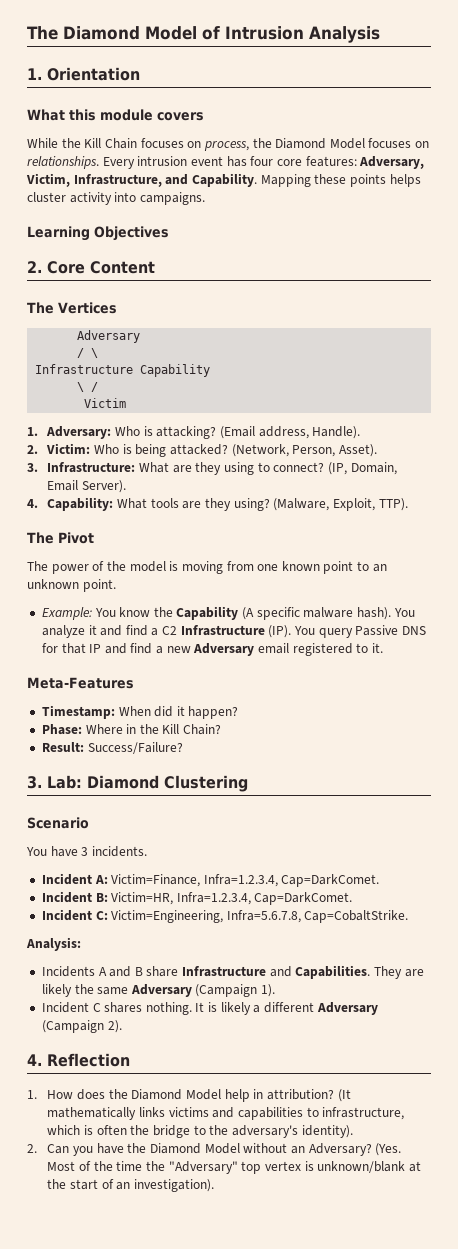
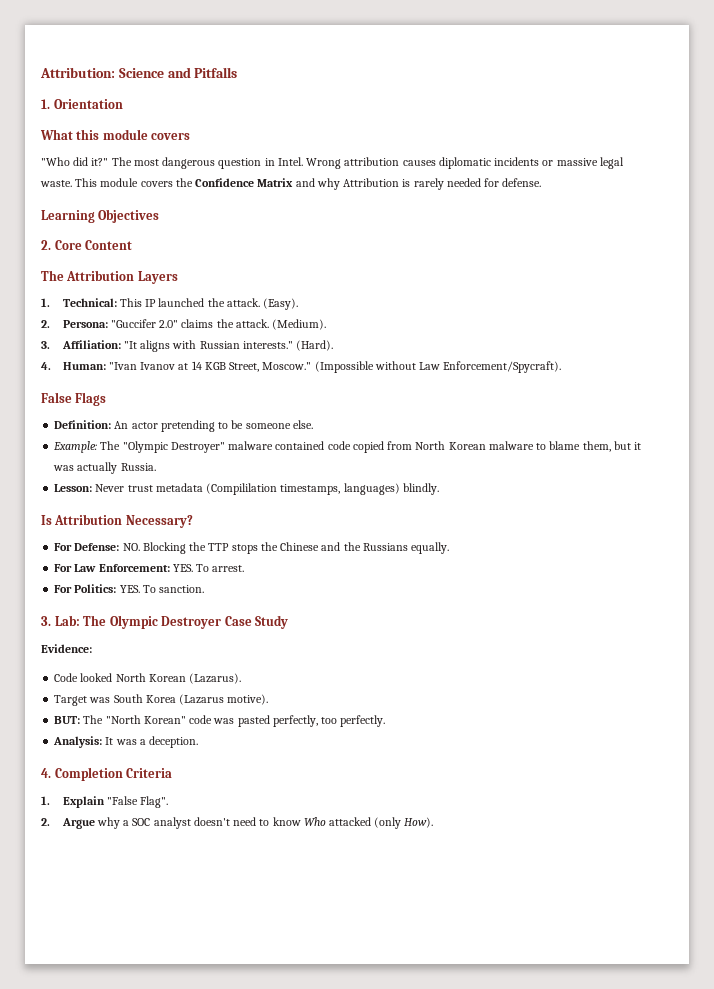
- The Diamond Model of Intrusion Analysis
+ Attribution: Science and Pitfalls
- While the Kill Chain focuses on process, the Diamond Model focuses on relationships. Every intrusion event has four core features: Adversary, Victim, Infrastructure, and Capability. Mapping these points helps cluster activity into campaigns.
+ "Who did it?" The most dangerous question in Intel. Wrong attribution causes diplomatic incidents or massive legal waste. This module covers the Confidence Matrix and why Attribution is rarely needed for defense.
- The Vertices
- Adversary
- / \
- Infrastructure Capability
- \ /
- Victim
- 1. Adversary: Who is attacking? (Email address, Handle).
- 2. Victim: Who is being attacked? (Network, Person, Asset).
- 3. Infrastructure: What are they using to connect? (IP, Domain, Email Server).
- 4. Capability: What tools are they using? (Malware, Exploit, TTP).
- The Pivot
- The power of the model is moving from one known point to an unknown point.
- Example: You know the Capability (A specific malware hash). You analyze it and find a C2 Infrastructure (IP). You query Passive DNS for that IP and find a new Adversary email registered to it.
- Meta-Features
- Timestamp: When did it happen?
- Phase: Where in the Kill Chain?
- Result: Success/Failure?
- 3. Lab: Diamond Clustering
- Scenario
- You have 3 incidents.
- Incident A: Victim=Finance, Infra=1.2.3.4, Cap=DarkComet.
- Incident B: Victim=HR, Infra=1.2.3.4, Cap=DarkComet.
- Incident C: Victim=Engineering, Infra=5.6.7.8, Cap=CobaltStrike.
- Analysis:
- Incidents A and B share Infrastructure and Capabilities. They are likely the same Adversary (Campaign 1).
- Incident C shares nothing. It is likely a different Adversary (Campaign 2).
- 4. Reflection
- 1. How does the Diamond Model help in attribution? (It mathematically links victims and capabilities to infrastructure, which is often the bridge to the adversary's identity).
- 2. Can you have the Diamond Model without an Adversary? (Yes. Most of the time the "Adversary" top vertex is unknown/blank at the start of an investigation).
+ The Attribution Layers
+ 1. Technical: This IP launched the attack. (Easy).
+ 2. Persona: "Guccifer 2.0" claims the attack. (Medium).
+ 3. Affiliation: "It aligns with Russian interests." (Hard).
+ 4. Human: "Ivan Ivanov at 14 KGB Street, Moscow." (Impossible without Law Enforcement/Spycraft).
+ False Flags
+ Definition: An actor pretending to be someone else.
+ Example: The "Olympic Destroyer" malware contained code copied from North Korean malware to blame them, but it was actually Russia.
+ Lesson: Never trust metadata (Compililation timestamps, languages) blindly.
+ Is Attribution Necessary?
+ For Defense: NO. Blocking the TTP stops the Chinese and the Russians equally.
+ For Law Enforcement: YES. To arrest.
+ For Politics: YES. To sanction.
+ 3. Lab: The Olympic Destroyer Case Study
+ Evidence:
+ Code looked North Korean (Lazarus).
+ Target was South Korea (Lazarus motive).
+ BUT: The "North Korean" code was pasted perfectly, too perfectly.
+ Analysis: It was a deception.
+ 4. Completion Criteria
+ 1. Explain "False Flag".
+ 2. Argue why a SOC analyst doesn't need to know Who attacked (only How).

